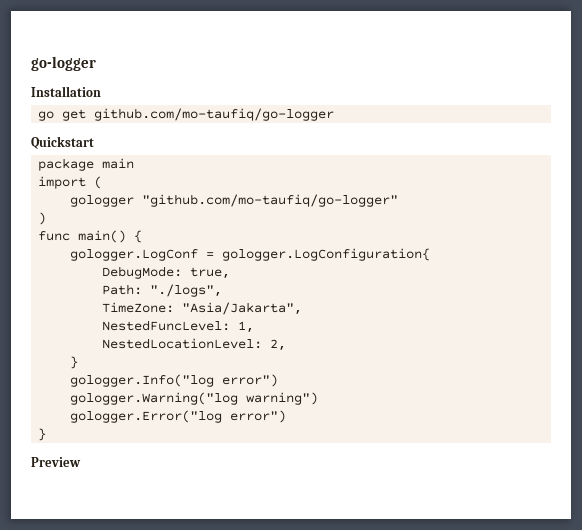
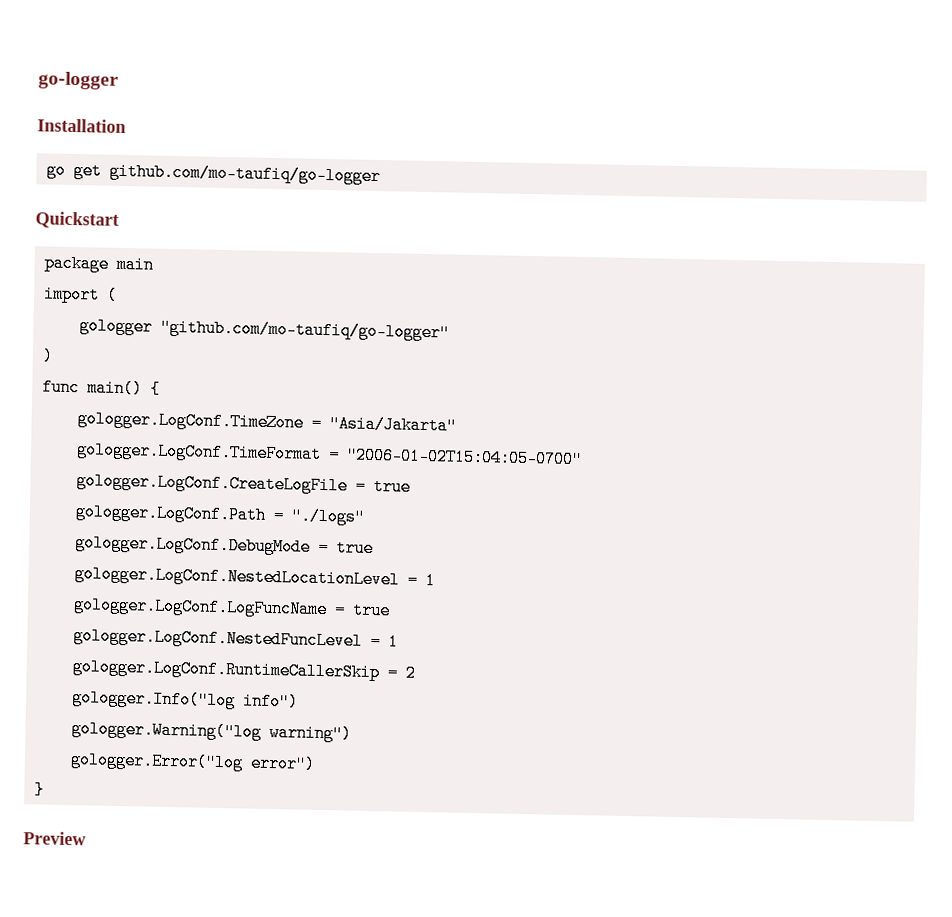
- gologger.LogConf = gologger.LogConfiguration{
- DebugMode: true,
- Path: "./logs",
- TimeZone: "Asia/Jakarta",
- NestedFuncLevel: 1,
- NestedLocationLevel: 2,
- }
+ gologger.LogConf.TimeZone = "Asia/Jakarta"
+ gologger.LogConf.TimeFormat = "2006-01-02T15:04:05-0700"
+ gologger.LogConf.CreateLogFile = true
+ gologger.LogConf.Path = "./logs"
+ gologger.LogConf.DebugMode = true
+ gologger.LogConf.NestedLocationLevel = 1
+ gologger.LogConf.LogFuncName = true
+ gologger.LogConf.NestedFuncLevel = 1
+ gologger.LogConf.RuntimeCallerSkip = 2
- gologger.Info("log error")
+ gologger.Info("log info")

